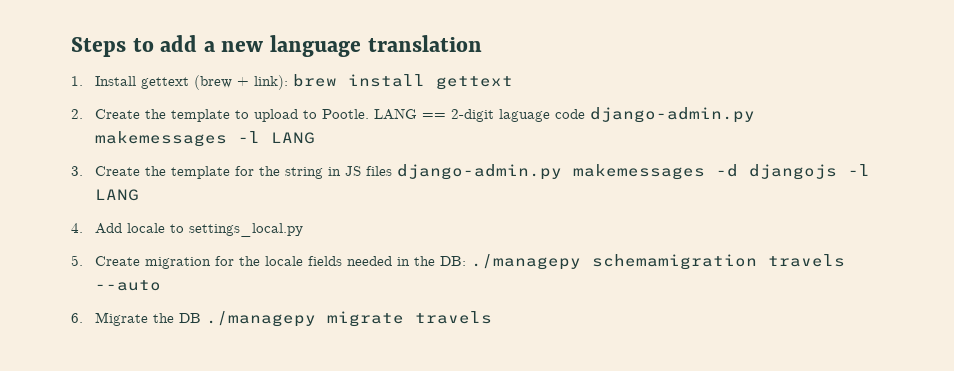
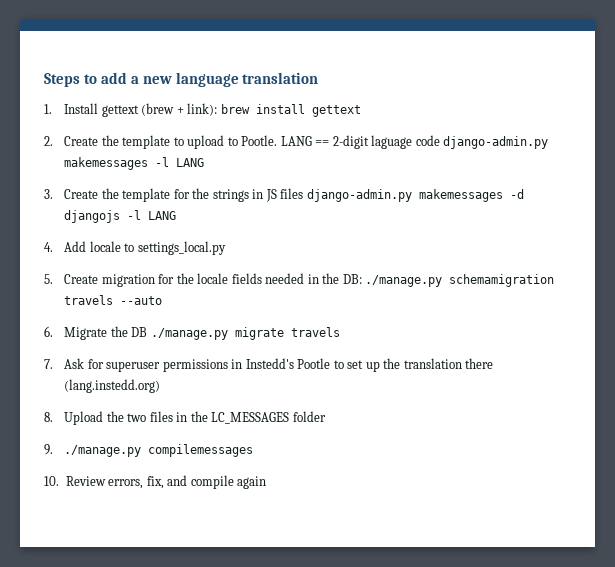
- 3. Create the template for the string in JS files django-admin.py makemessages -d djangojs -l LANG
+ 3. Create the template for the strings in JS files django-admin.py makemessages -d djangojs -l LANG
- 5. Create migration for the locale fields needed in the DB: ./managepy schemamigration travels --auto
+ 5. Create migration for the locale fields needed in the DB: ./manage.py schemamigration travels --auto
- 6. Migrate the DB ./managepy migrate travels
+ 6. Migrate the DB ./manage.py migrate travels
+ 7. Ask for superuser permissions in Instedd's Pootle to set up the translation there (lang.instedd.org)
+ 8. Upload the two files in the LC_MESSAGES folder
+ 9. ./manage.py compilemessages
+ 10. Review errors, fix, and compile again

